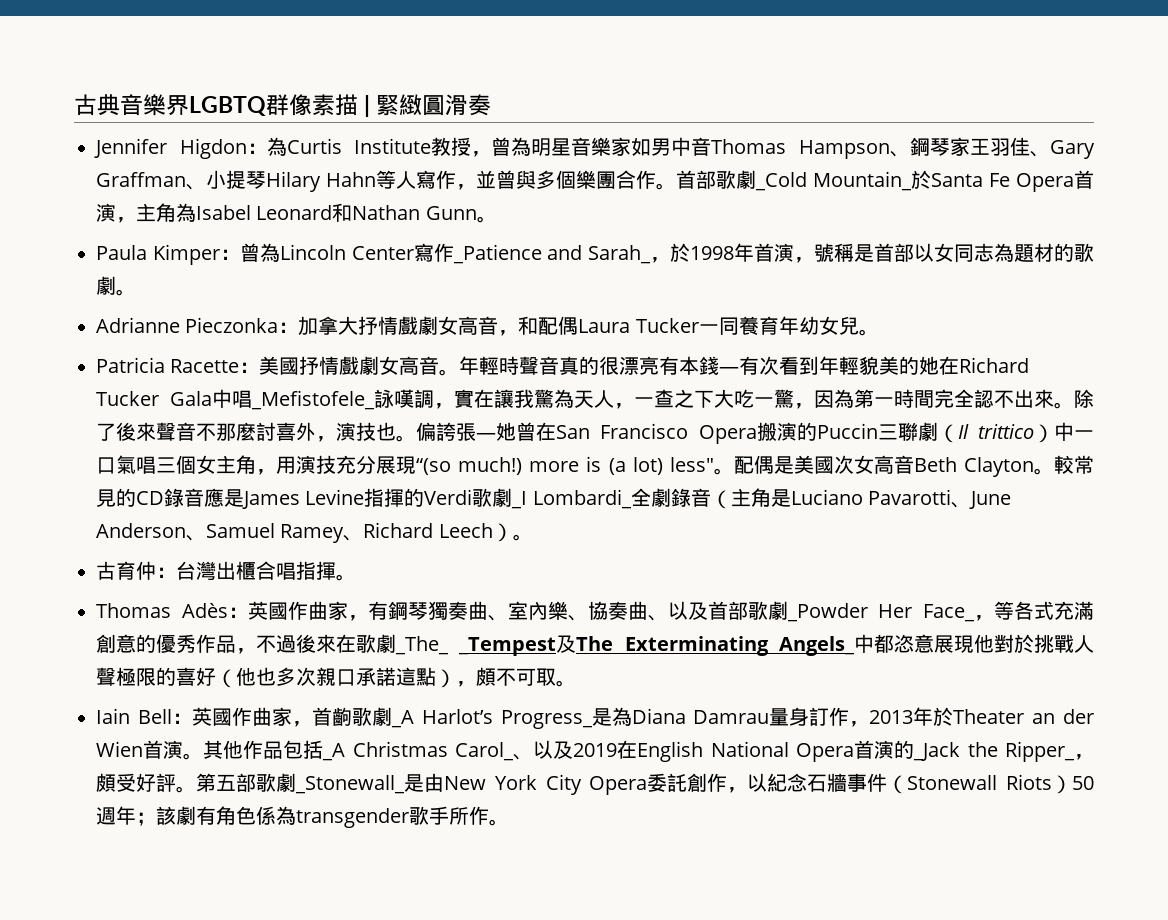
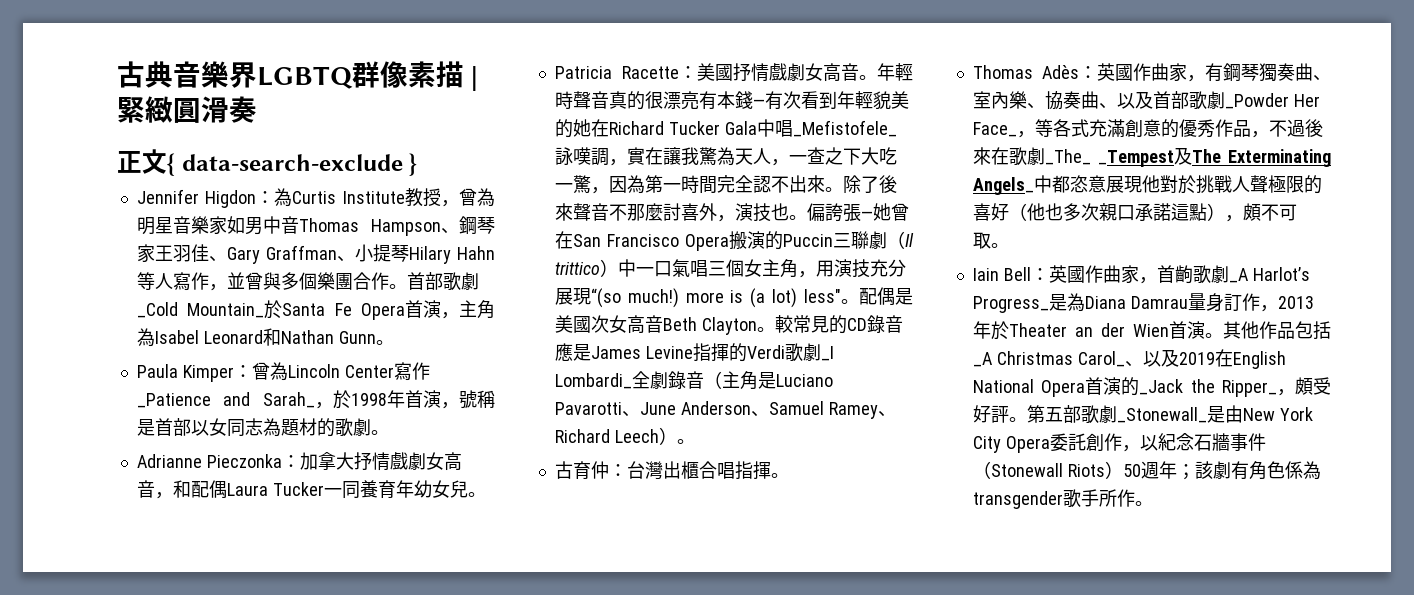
+ 正文{ data-search-exclude }

